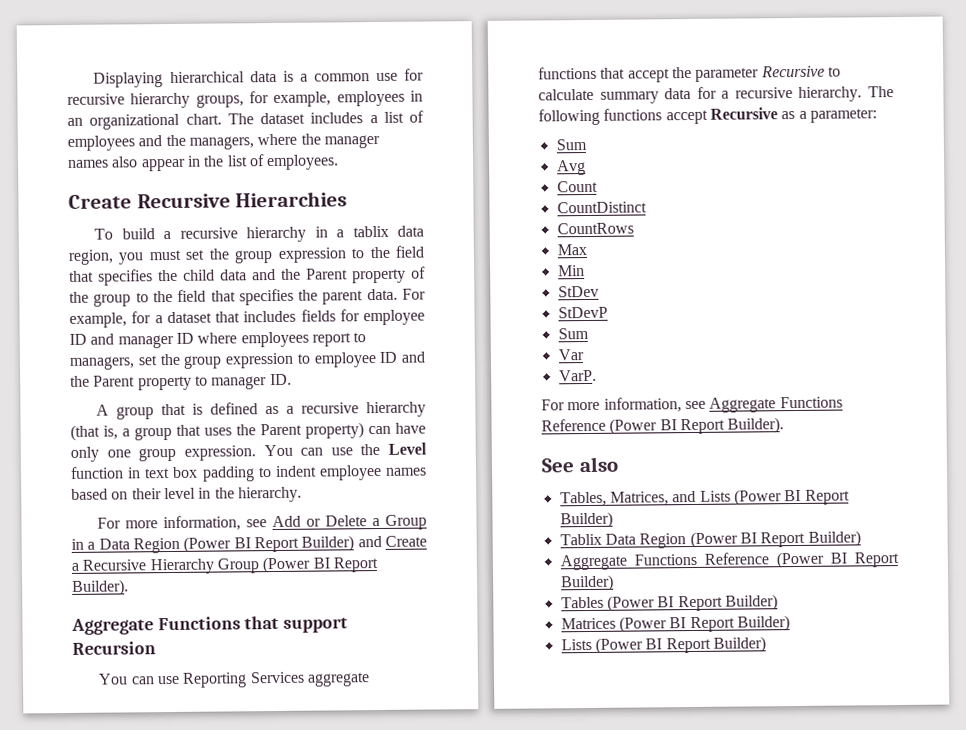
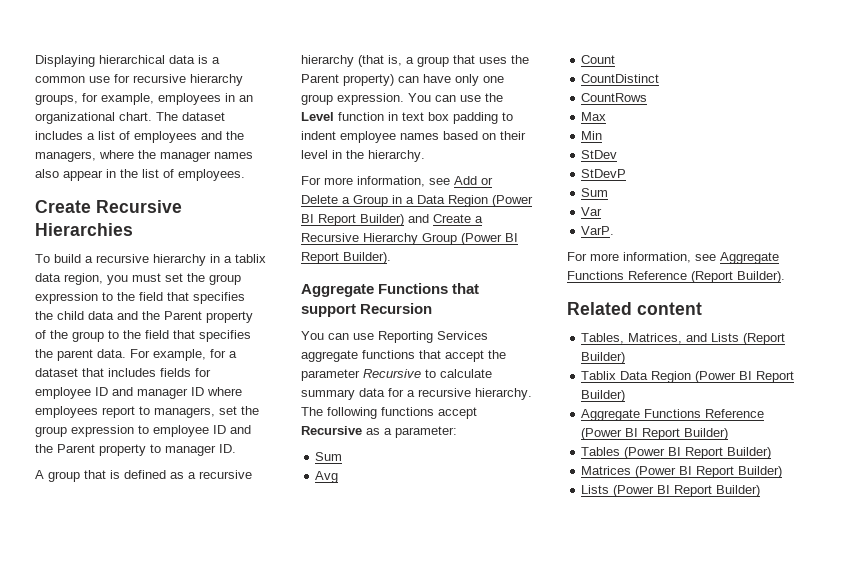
- For more information, see Aggregate Functions Reference (Power BI Report Builder).
- See also
+ For more information, see Aggregate Functions Reference (Report Builder).
+ Related content
- Tables, Matrices, and Lists (Power BI Report Builder)
+ Tables, Matrices, and Lists (Report Builder)

